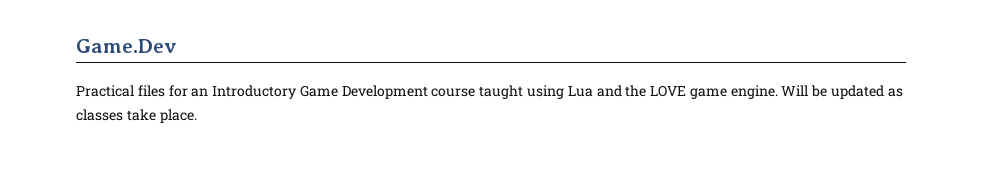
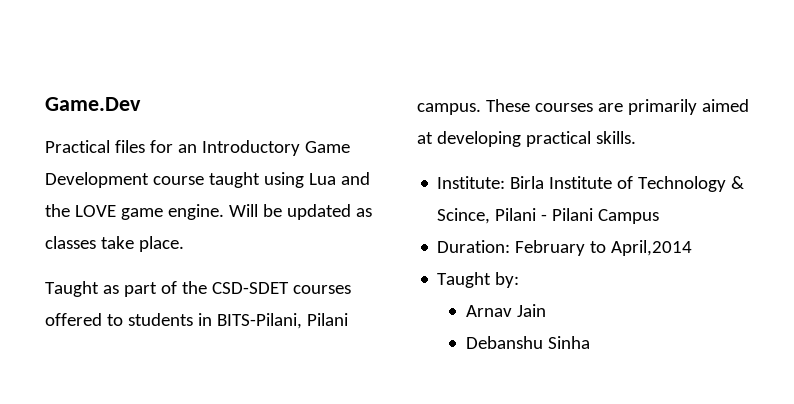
+ Taught as part of the CSD-SDET courses offered to students in BITS-Pilani, Pilani campus. These courses are primarily aimed at developing practical skills.
+ Institute: Birla Institute of Technology & Scince, Pilani - Pilani Campus
+ Duration: February to April,2014
+ Taught by:
+ Arnav Jain
+ Debanshu Sinha

